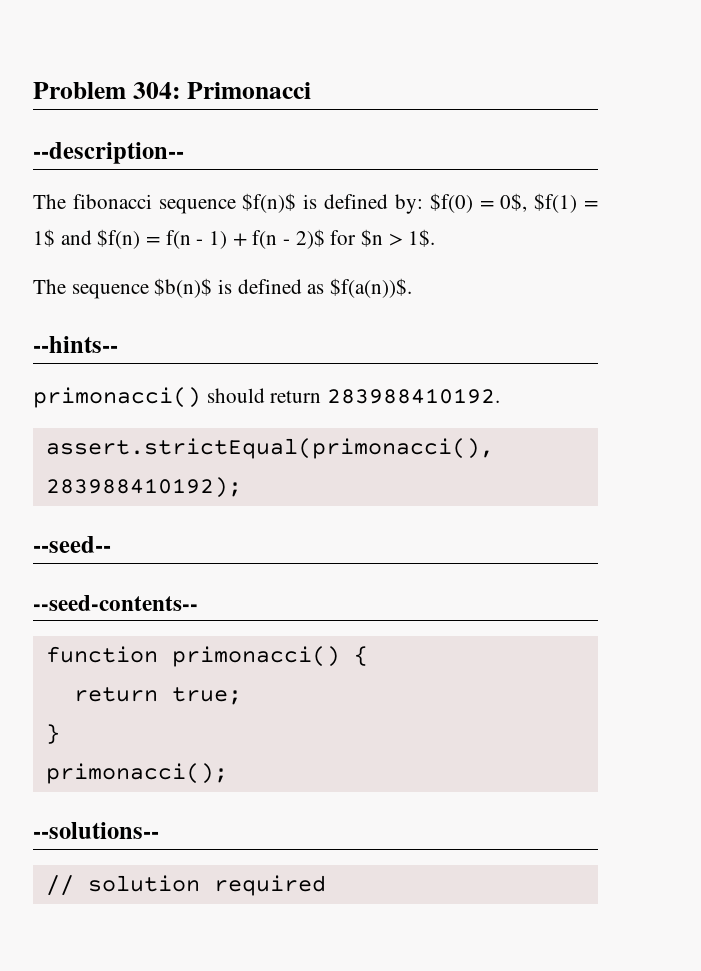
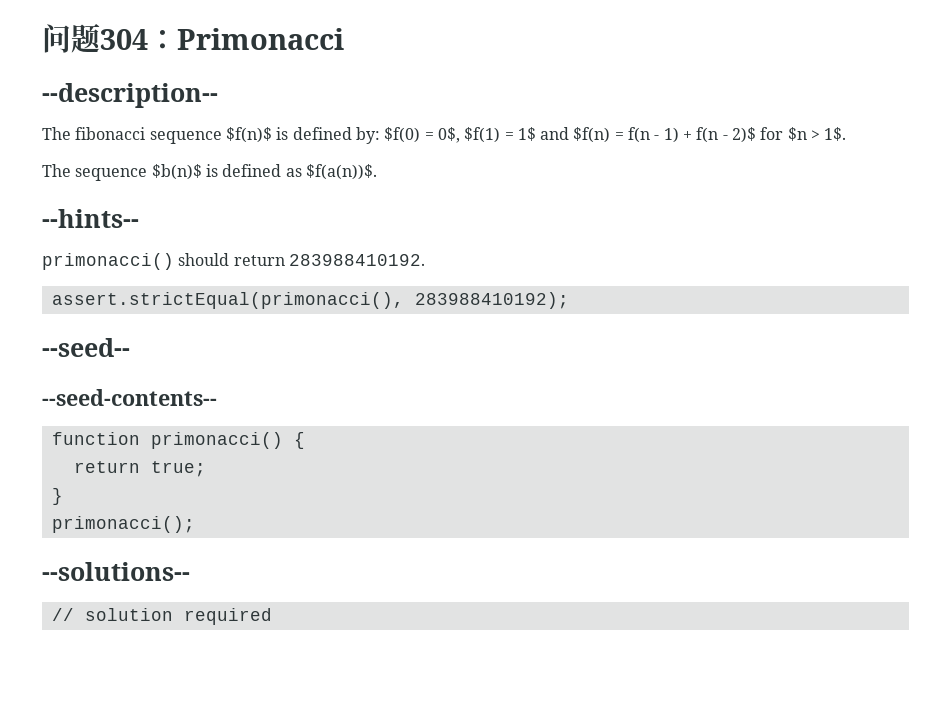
- Problem 304: Primonacci
+ 问题304：Primonacci

